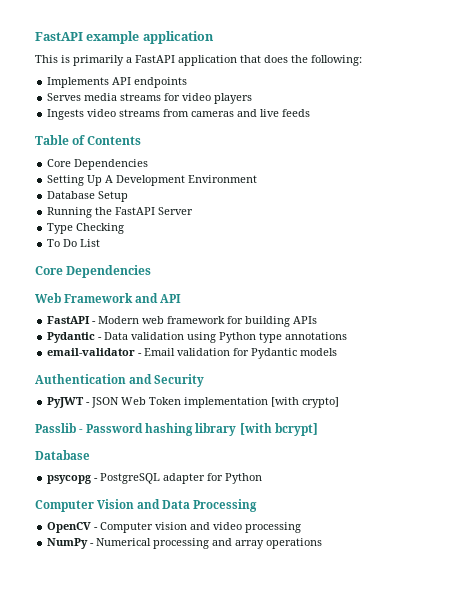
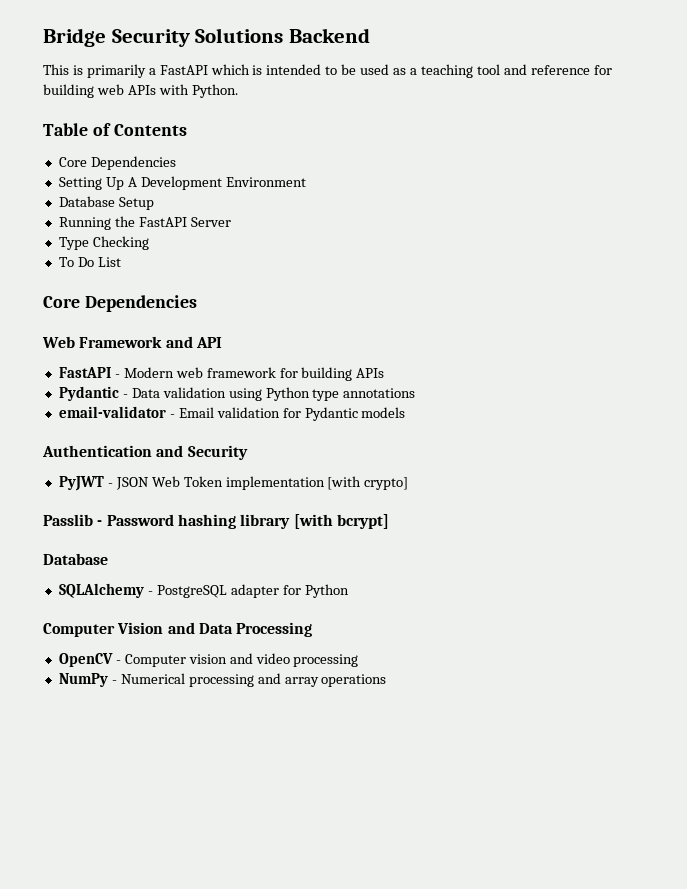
- FastAPI example application
+ Bridge Security Solutions Backend
- This is primarily a FastAPI application that does the following:
- Implements API endpoints
- Serves media streams for video players
- Ingests video streams from cameras and live feeds
+ This is primarily a FastAPI which is intended to be used as a teaching tool and reference for building web APIs with Python.
- psycopg - PostgreSQL adapter for Python
+ SQLAlchemy - PostgreSQL adapter for Python

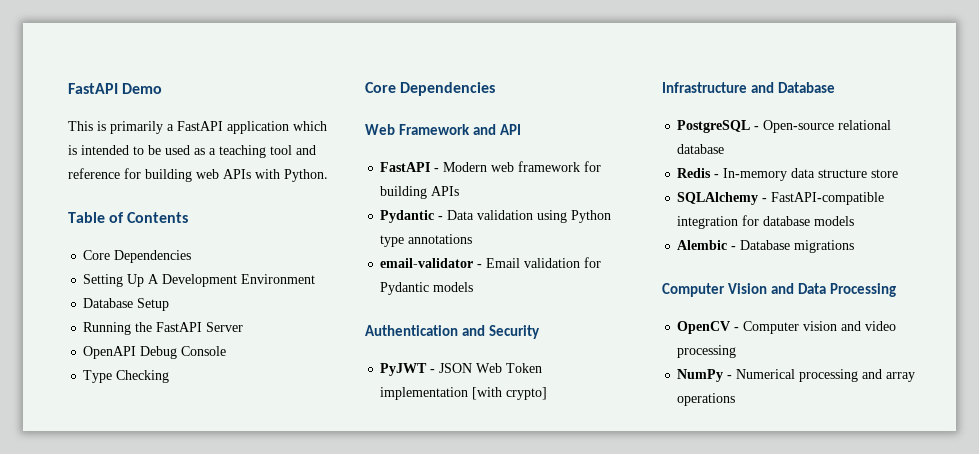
- Bridge Security Solutions Backend
+ FastAPI Demo
- This is primarily a FastAPI which is intended to be used as a teaching tool and reference for building web APIs with Python.
+ This is primarily a FastAPI application which is intended to be used as a teaching tool and reference for building web APIs with Python.
+ OpenAPI Debug Console
- To Do List
- Passlib - Password hashing library [with bcrypt]
- Database
- SQLAlchemy - PostgreSQL adapter for Python
+ Infrastructure and Database
+ PostgreSQL - Open-source relational database
+ Redis - In-memory data structure store
+ SQLAlchemy - FastAPI-compatible integration for database models
+ Alembic - Database migrations

